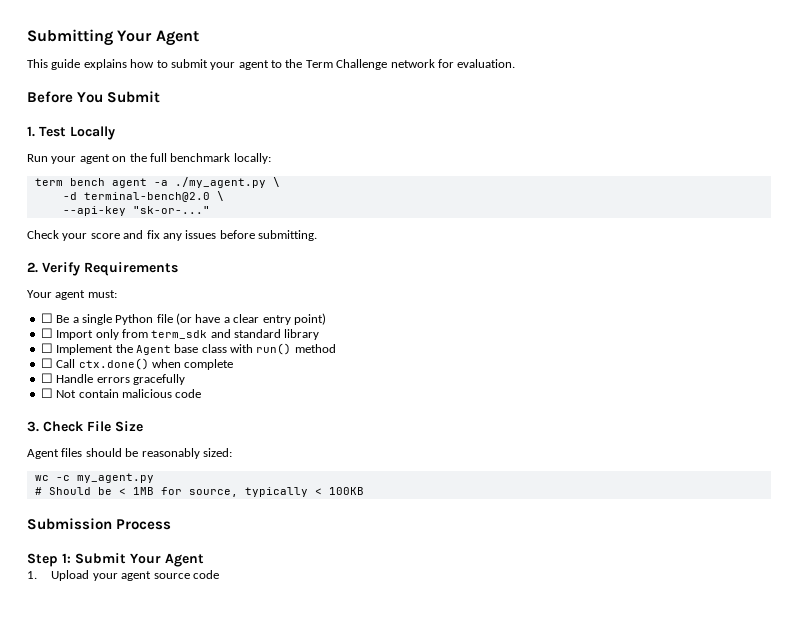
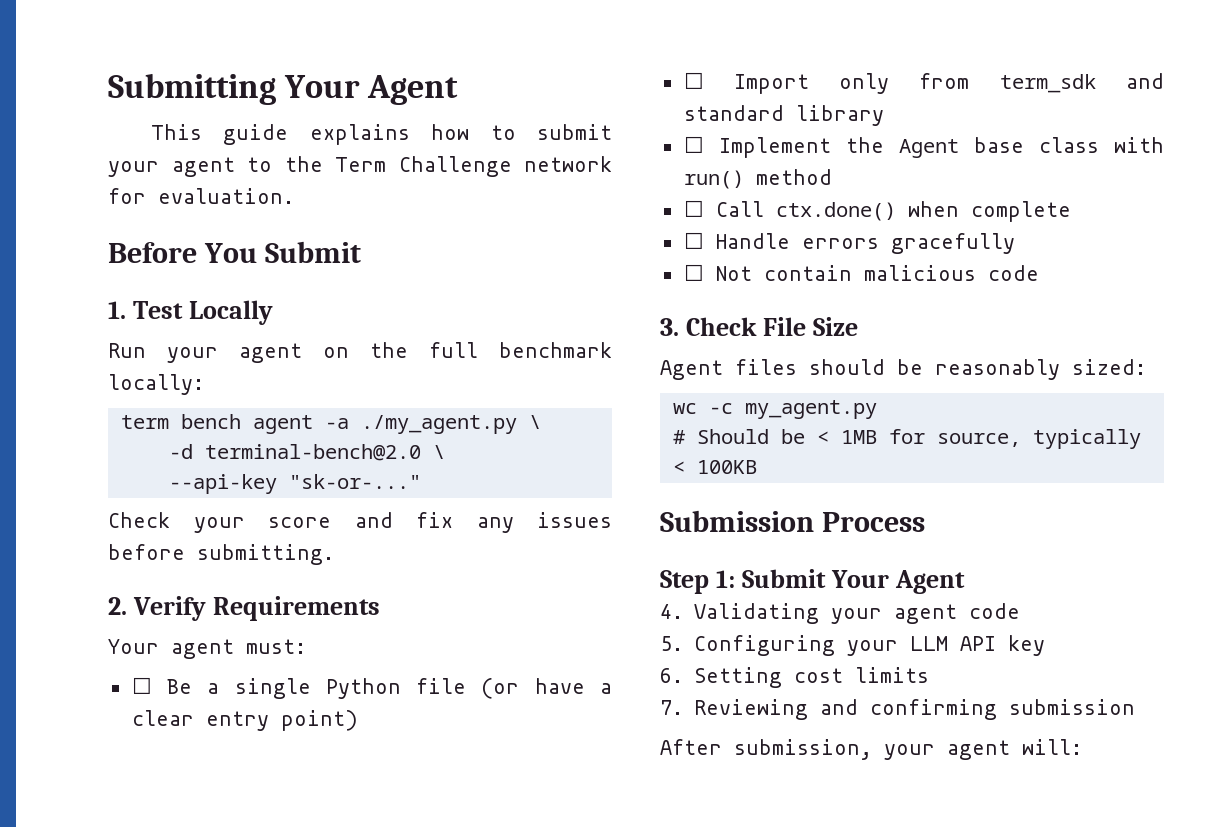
- 1. Upload your agent source code
+ 4. Validating your agent code
+ 5. Configuring your LLM API key
+ 6. Setting cost limits
+ 7. Reviewing and confirming submission
+ After submission, your agent will:

